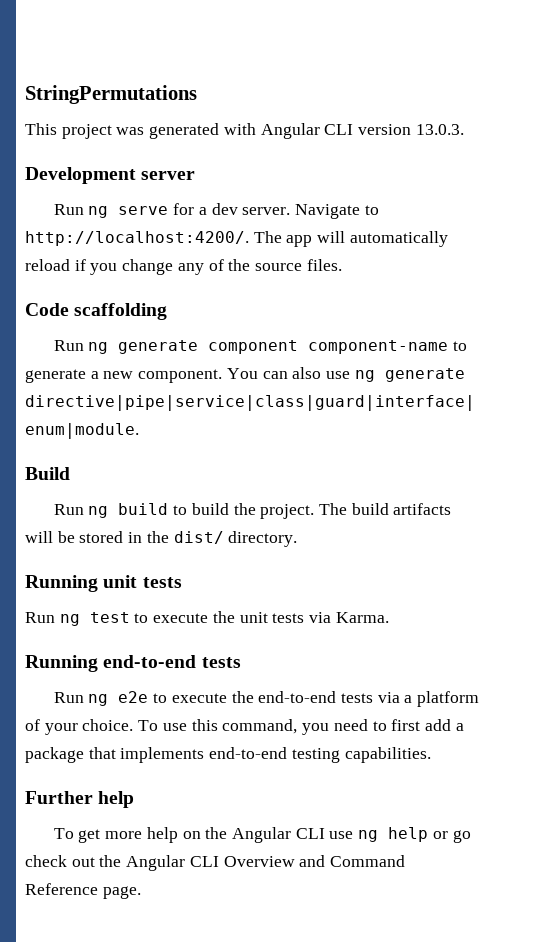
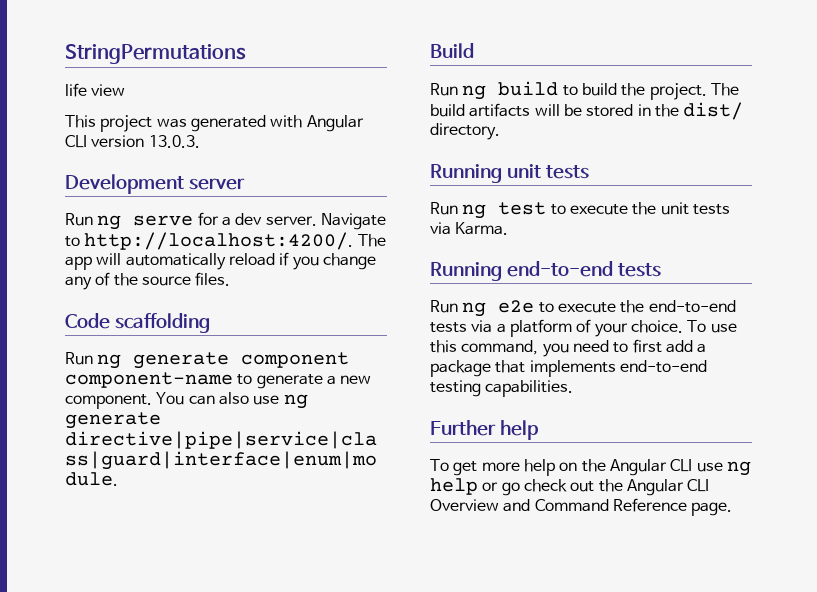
+ life view

